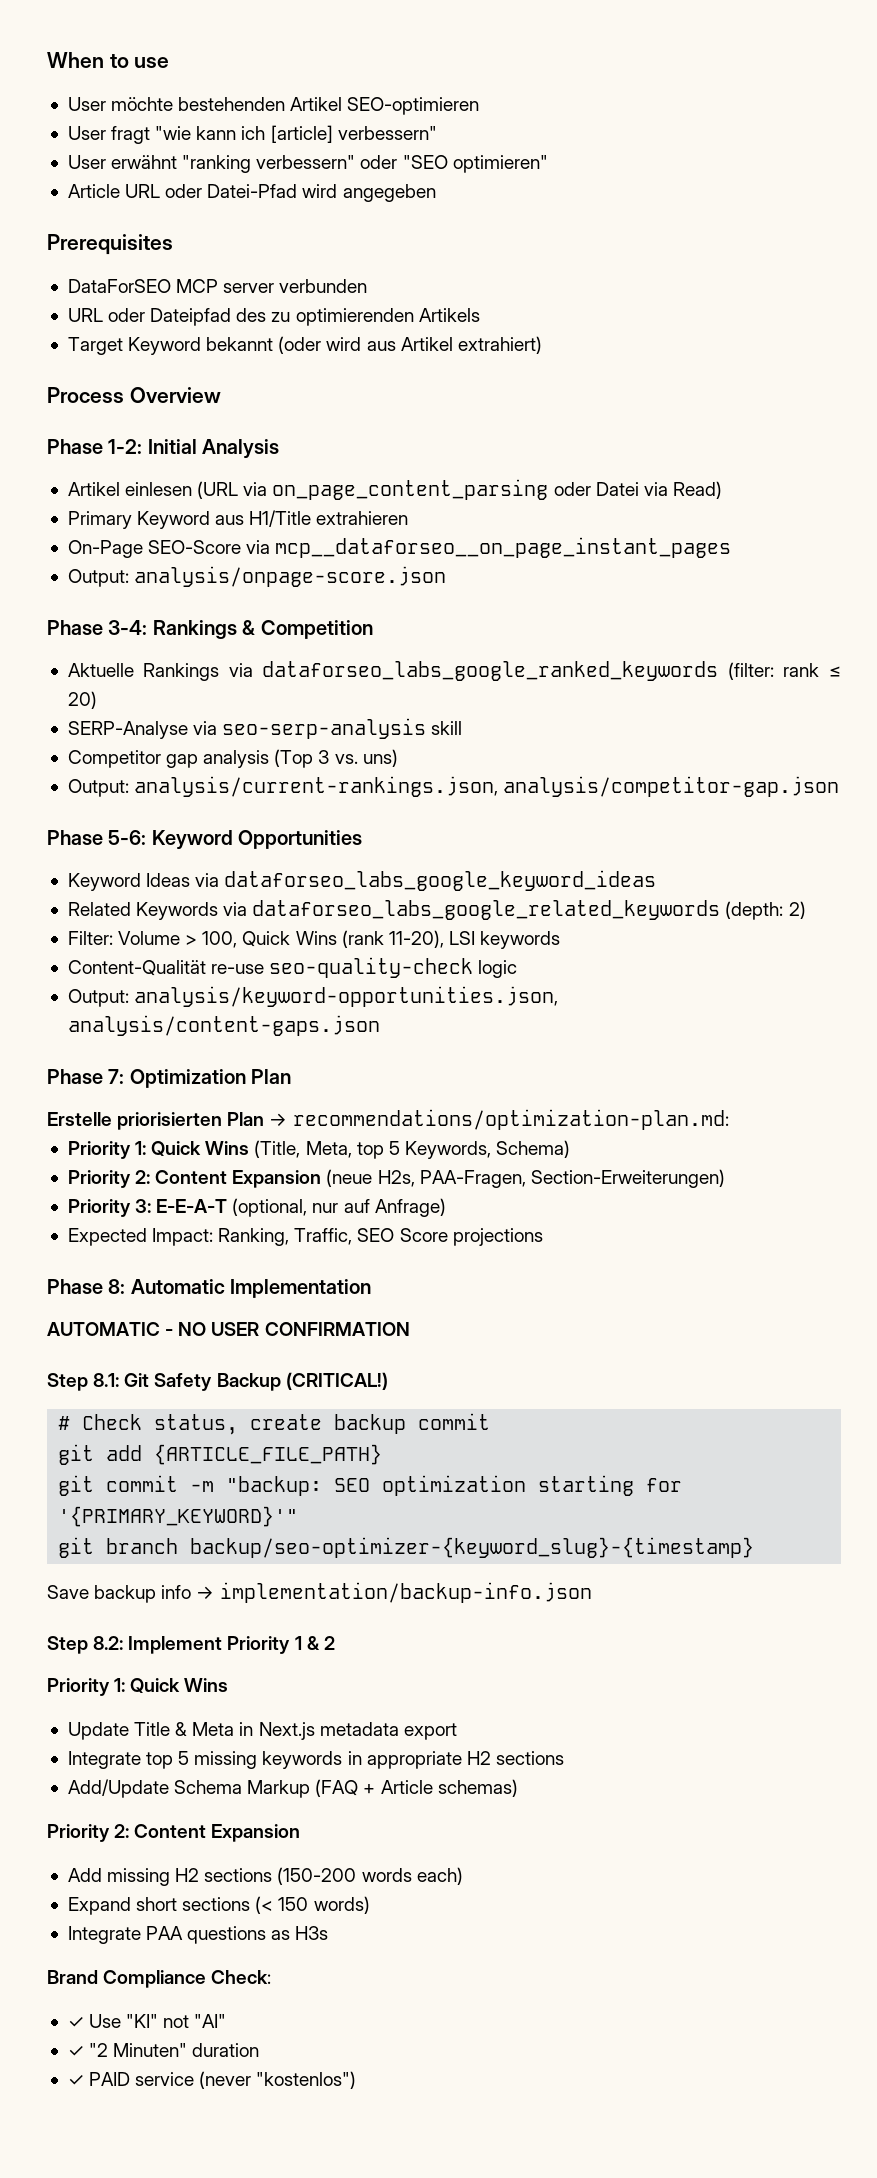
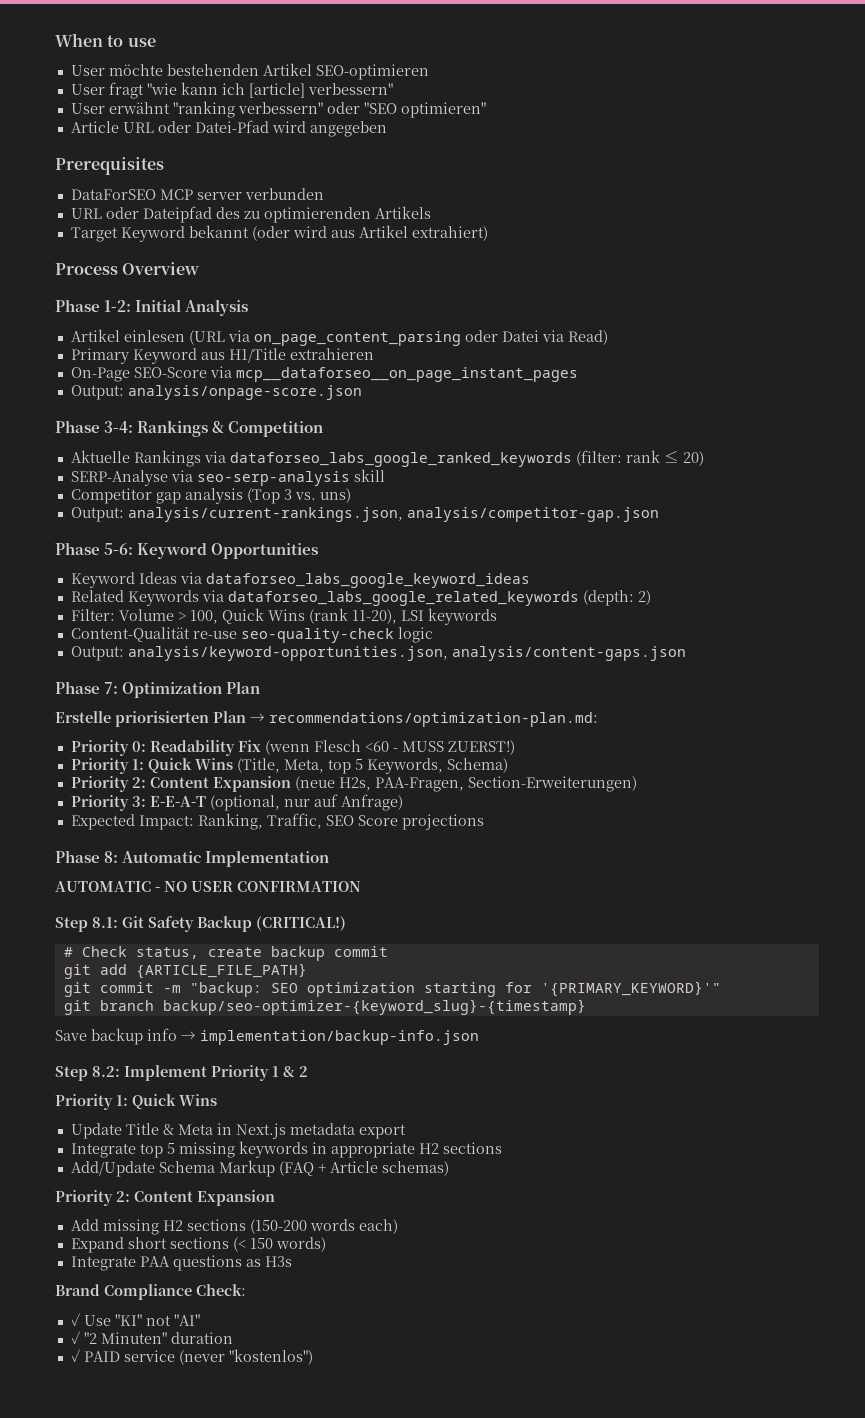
+ Priority 0: Readability Fix (wenn Flesch <60 - MUSS ZUERST!)

